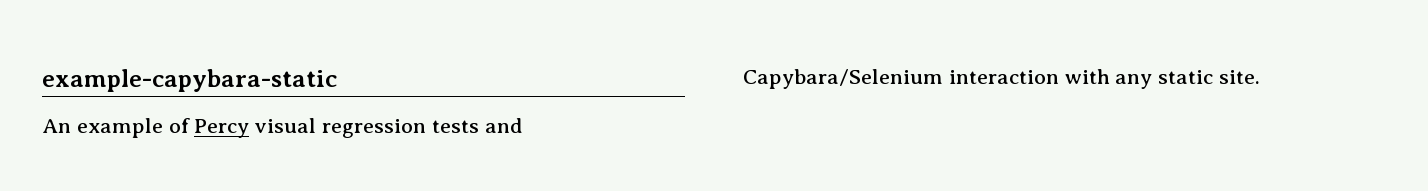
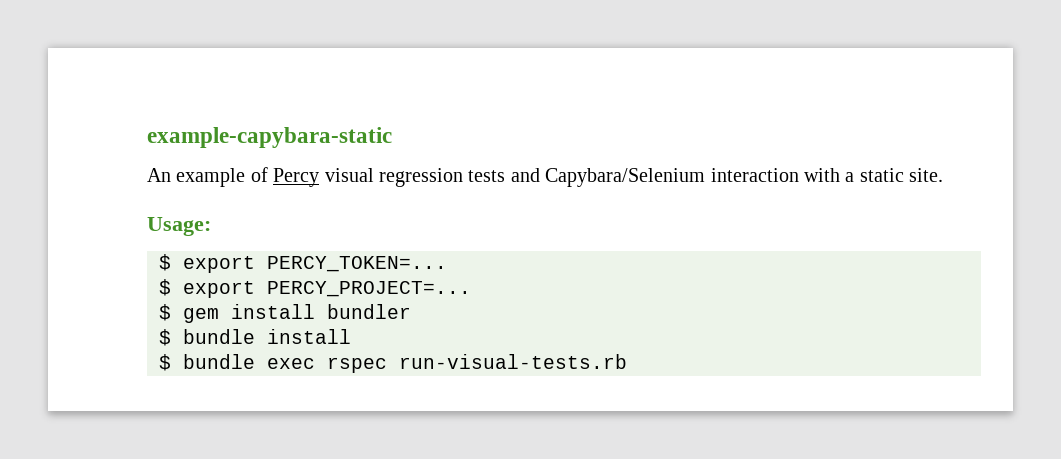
- An example of Percy visual regression tests and Capybara/Selenium interaction with any static site.
+ An example of Percy visual regression tests and Capybara/Selenium interaction with a static site.
+ Usage:
+ $ export PERCY_TOKEN=...
+ $ export PERCY_PROJECT=...
+ $ gem install bundler
+ $ bundle install
+ $ bundle exec rspec run-visual-tests.rb

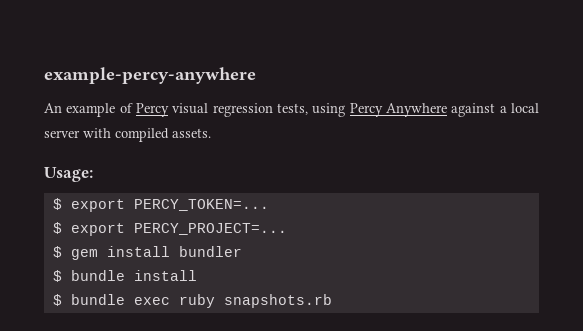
- example-capybara-static
+ example-percy-anywhere
- An example of Percy visual regression tests and Capybara/Selenium interaction with a static site.
+ An example of Percy visual regression tests, using Percy Anywhere against a local server with compiled assets.
- $ bundle exec rspec run-visual-tests.rb
+ $ bundle exec ruby snapshots.rb

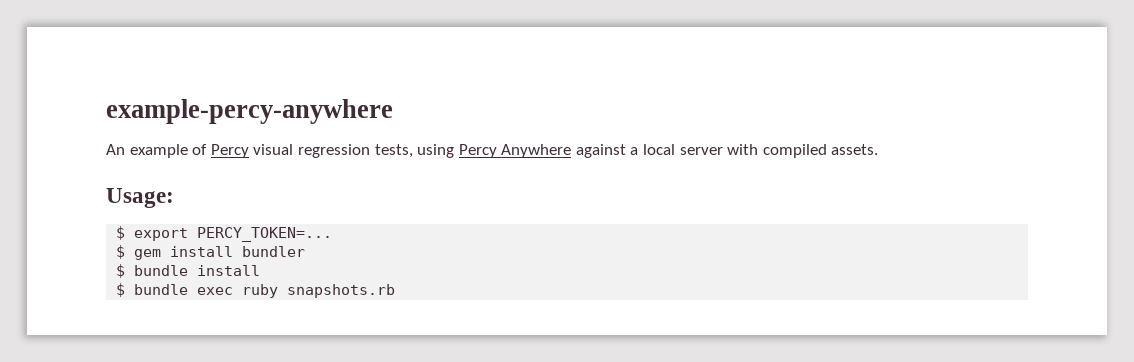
- $ export PERCY_PROJECT=...

